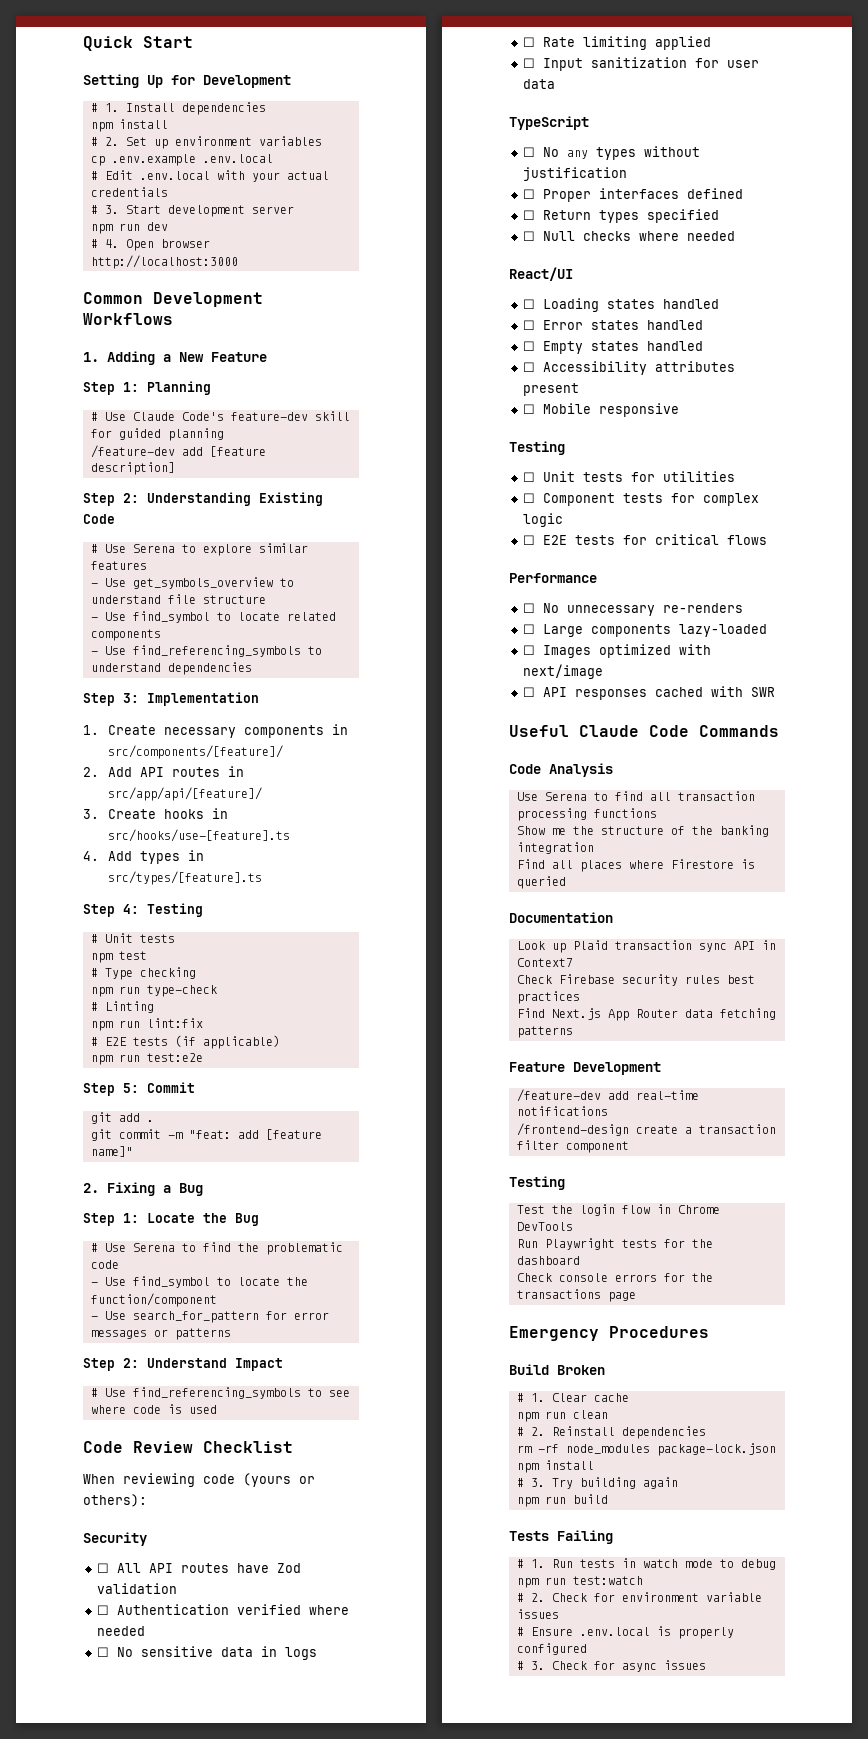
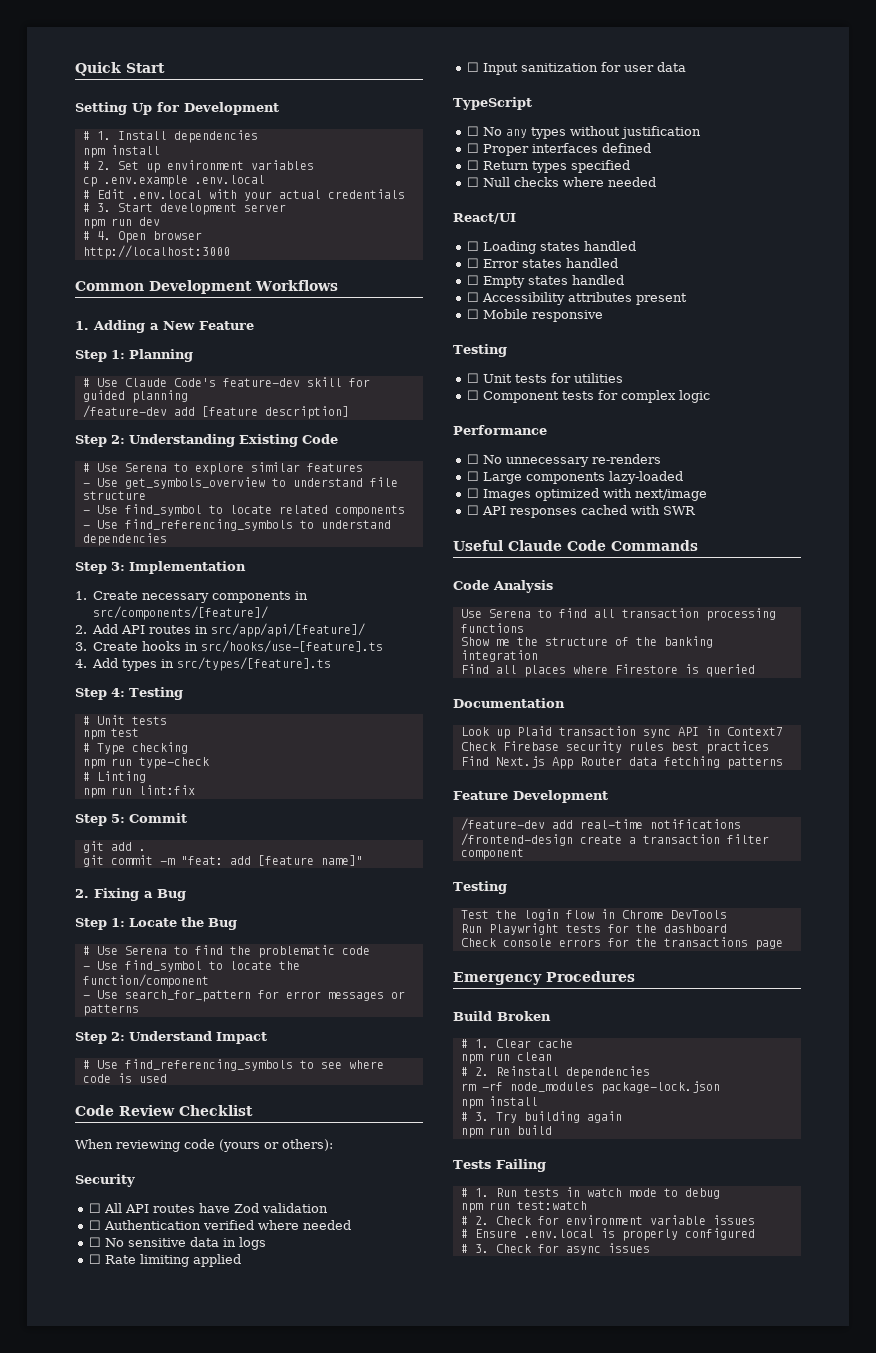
- # E2E tests (if applicable)
- npm run test:e2e
- ☐ E2E tests for critical flows

